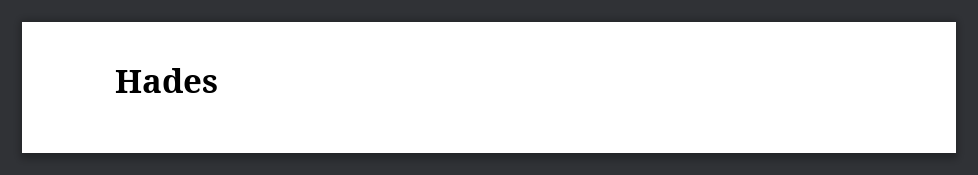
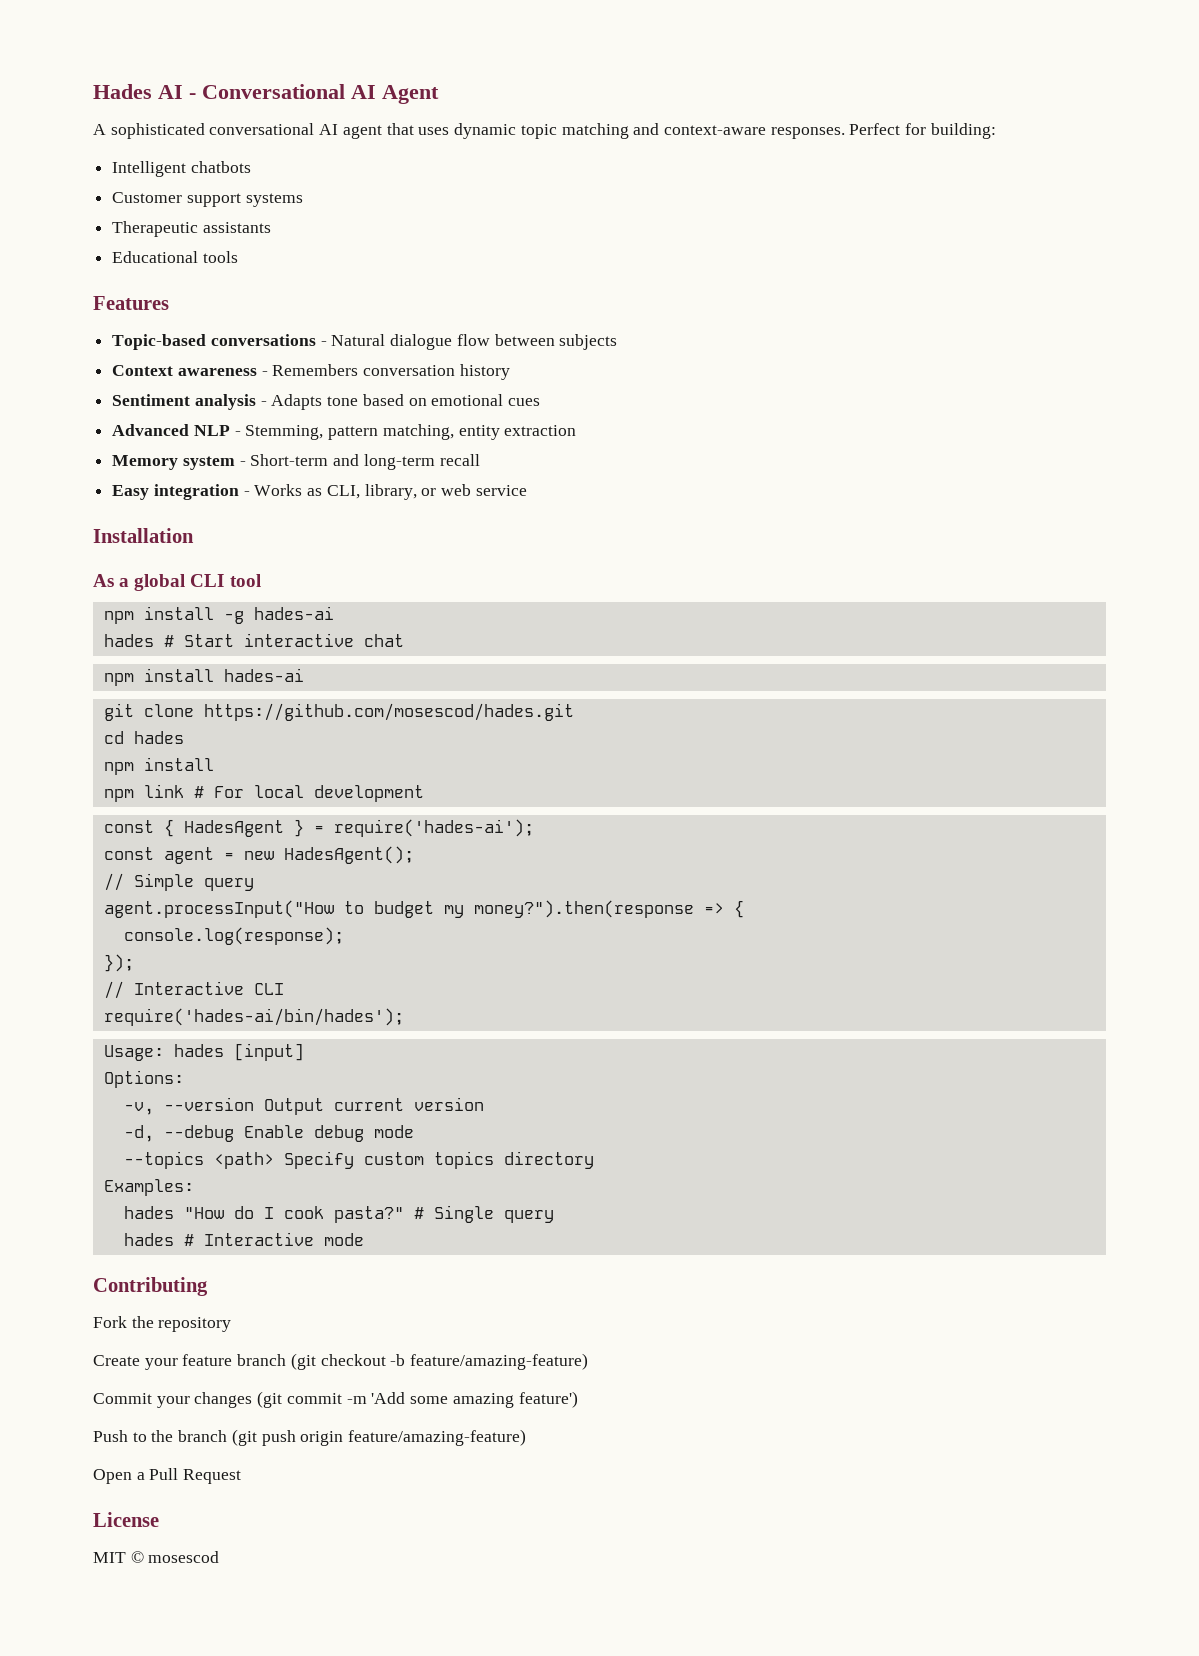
- Hades
+ Hades AI - Conversational AI Agent
+ A sophisticated conversational AI agent that uses dynamic topic matching and context-aware responses. Perfect for building:
+ Intelligent chatbots
+ Customer support systems
+ Therapeutic assistants
+ Educational tools
+ Features
+ Topic-based conversations - Natural dialogue flow between subjects
+ Context awareness - Remembers conversation history
+ Sentiment analysis - Adapts tone based on emotional cues
+ Advanced NLP - Stemming, pattern matching, entity extraction
+ Memory system - Short-term and long-term recall
+ Easy integration - Works as CLI, library, or web service
+ Installation
+ As a global CLI tool
+ npm install -g hades-ai
+ hades # Start interactive chat
+ npm install hades-ai
+ git clone https://github.com/mosescod/hades.git
+ cd hades
+ npm install
+ npm link # For local development
+ const { HadesAgent } = require('hades-ai');
+ const agent = new HadesAgent();
+ // Simple query
+ agent.processInput("How to budget my money?").then(response => {
+ console.log(response);
+ });
+ // Interactive CLI
+ require('hades-ai/bin/hades');
+ Usage: hades [input]
+ Options:
+ -v, --version Output current version
+ -d, --debug Enable debug mode
+ --topics <path> Specify custom topics directory
+ Examples:
+ hades "How do I cook pasta?" # Single query
+ hades # Interactive mode
+ Contributing
+ Fork the repository
+ Create your feature branch (git checkout -b feature/amazing-feature)
+ Commit your changes (git commit -m 'Add some amazing feature')
+ Push to the branch (git push origin feature/amazing-feature)
+ Open a Pull Request
+ License
+ MIT © mosescod

